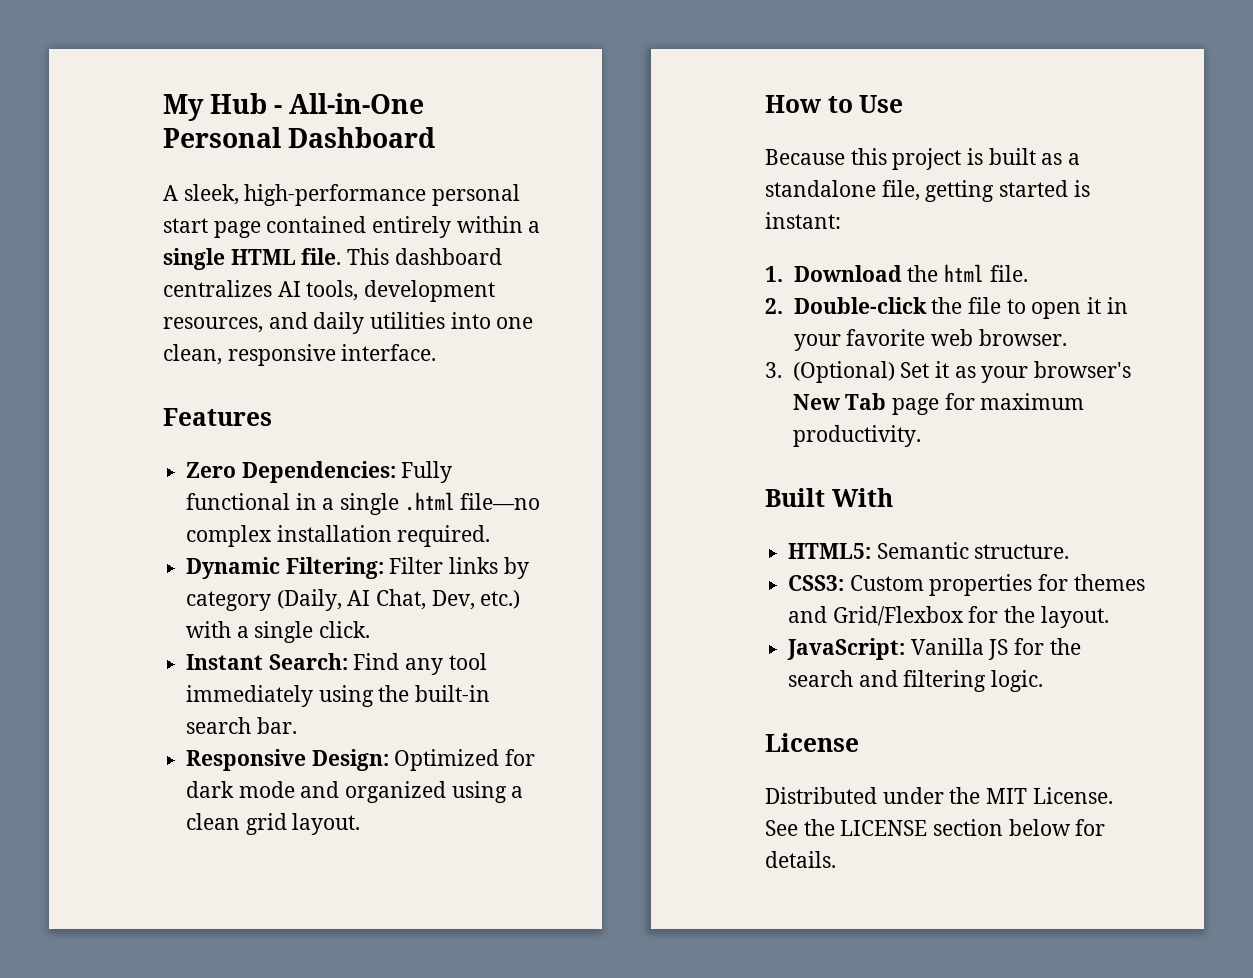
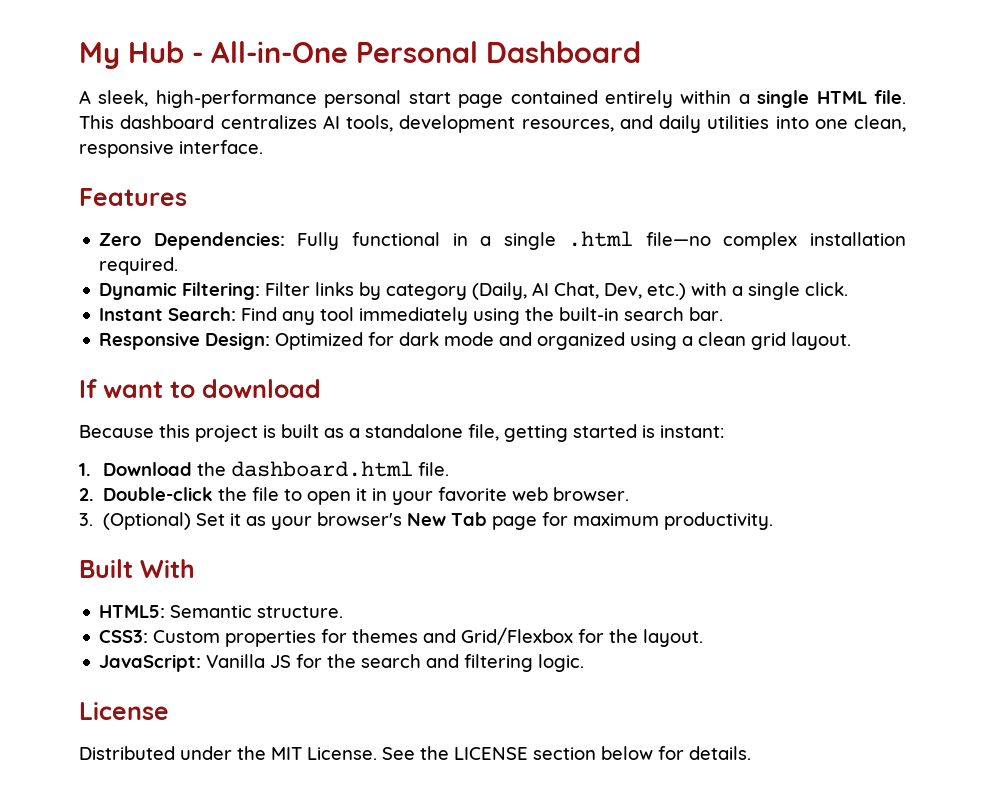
- How to Use
+ If want to download
- 1. Download the html file.
+ 1. Download the dashboard.html file.

